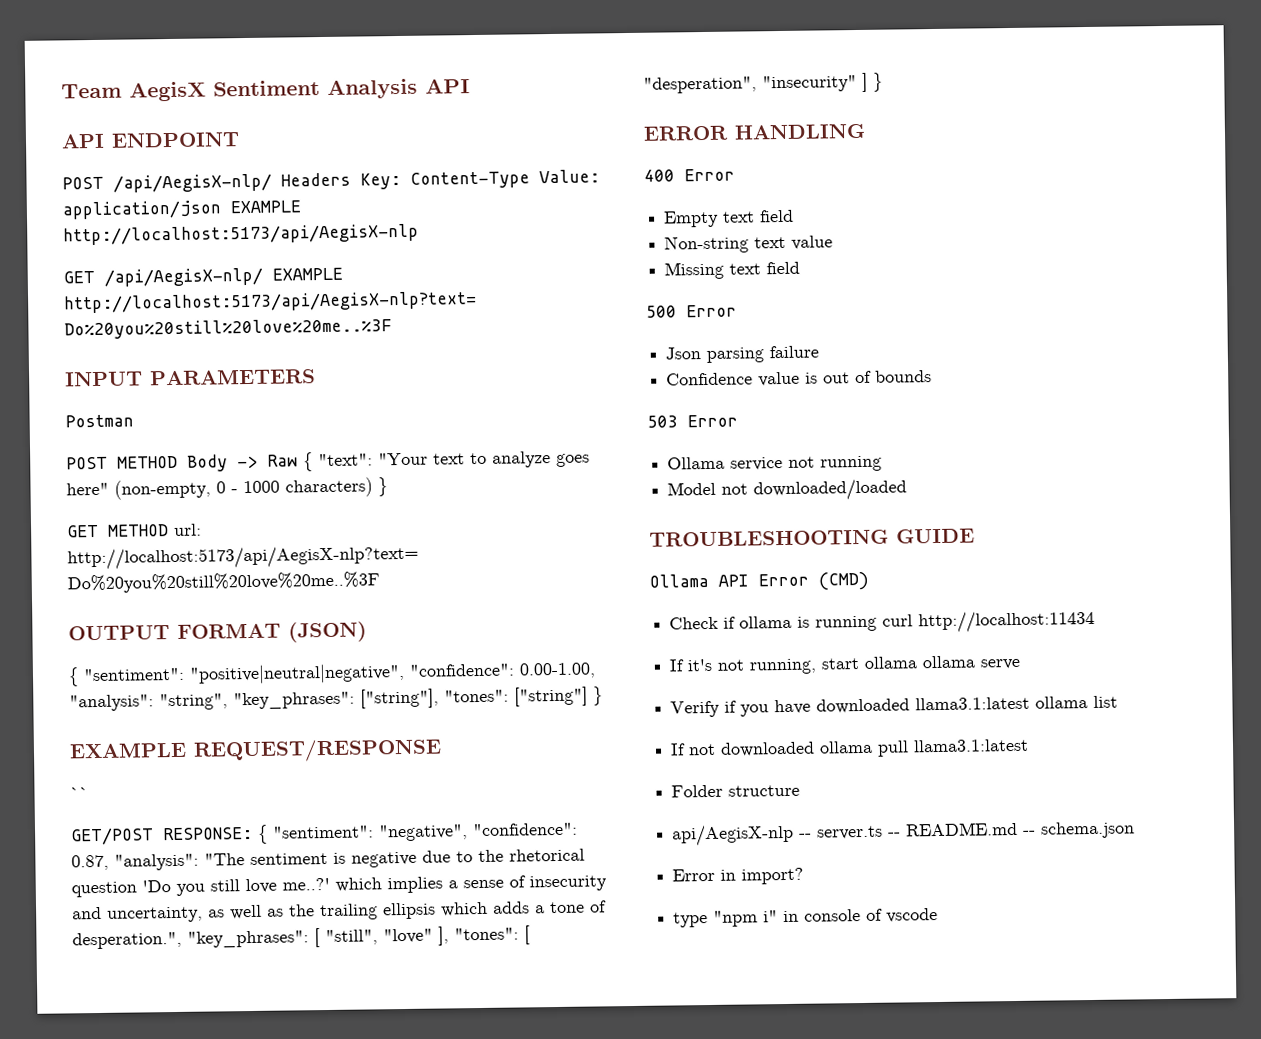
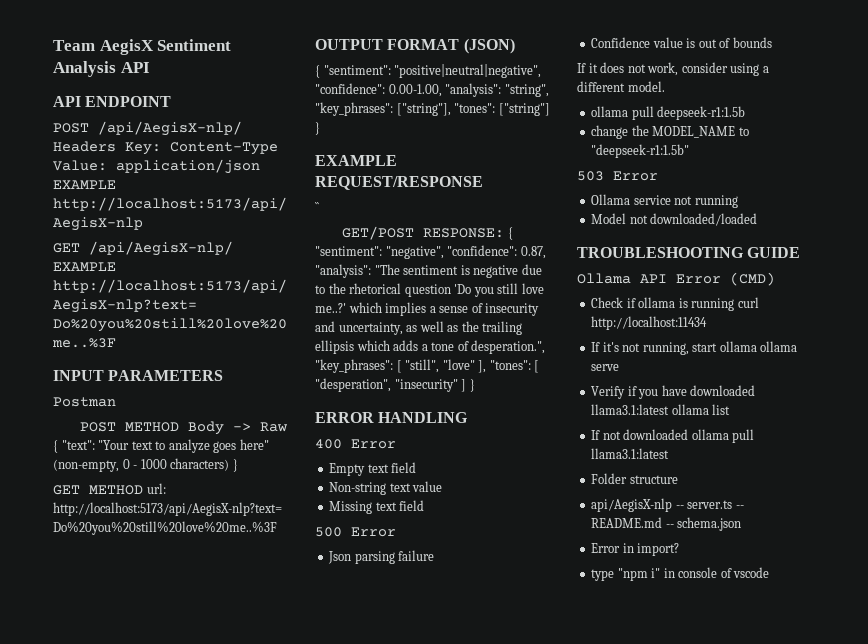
+ If it does not work, consider using a different model.
+ ollama pull deepseek-r1:1.5b
+ change the MODEL_NAME to "deepseek-r1:1.5b"

